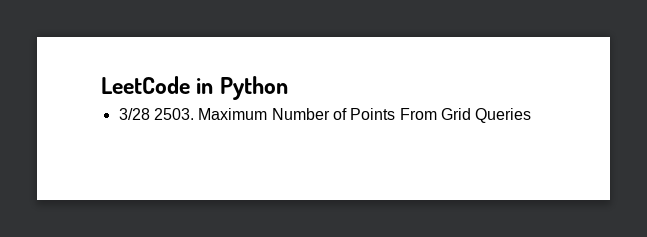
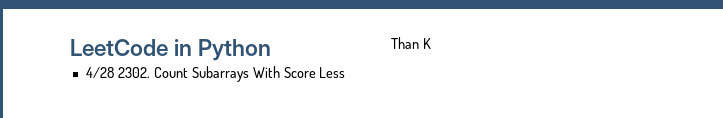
- 3/28 2503. Maximum Number of Points From Grid Queries
+ 4/28 2302. Count Subarrays With Score Less Than K

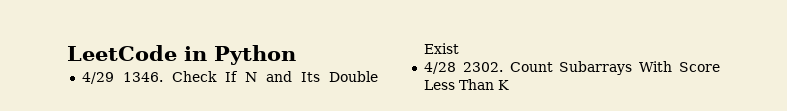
+ 4/29 1346. Check If N and Its Double Exist

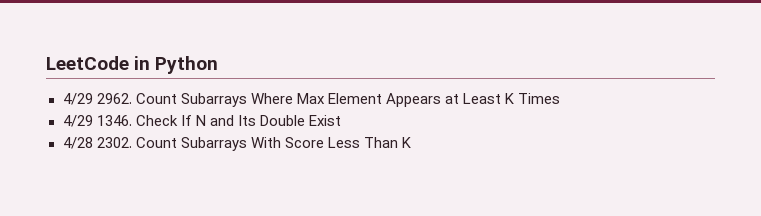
+ 4/29 2962. Count Subarrays Where Max Element Appears at Least K Times

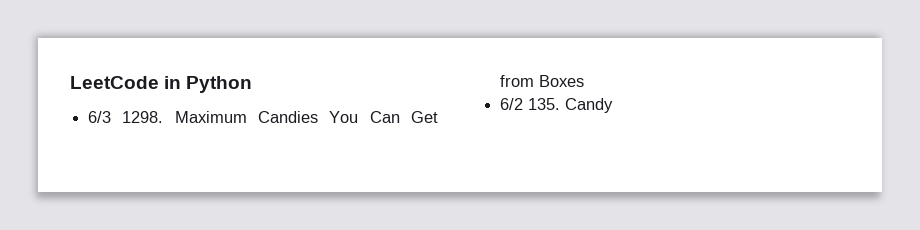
- 4/29 2962. Count Subarrays Where Max Element Appears at Least K Times
- 4/29 1346. Check If N and Its Double Exist
- 4/28 2302. Count Subarrays With Score Less Than K
+ 6/3 1298. Maximum Candies You Can Get from Boxes
+ 6/2 135. Candy

